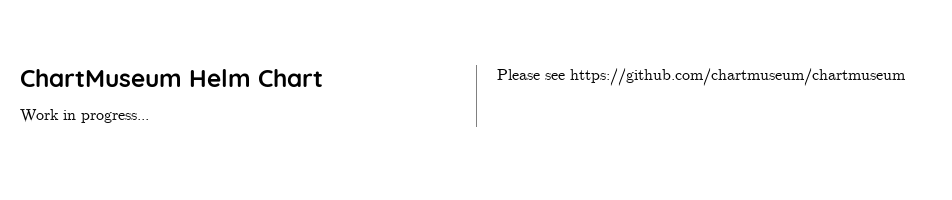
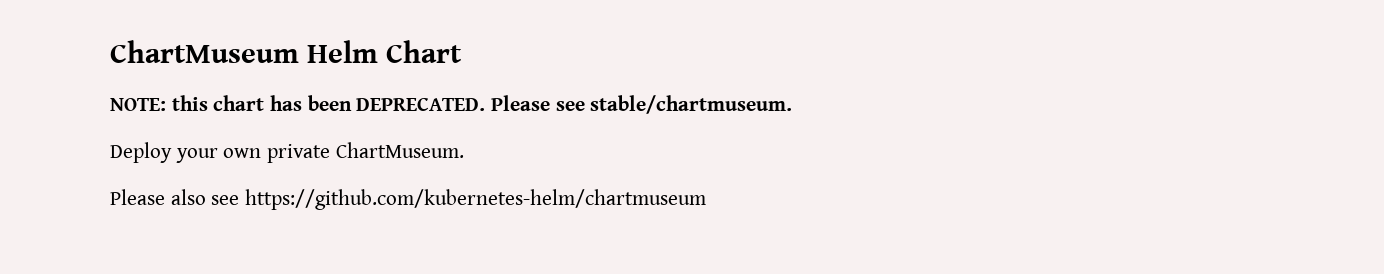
- Work in progress...
- Please see https://github.com/chartmuseum/chartmuseum
+ NOTE: this chart has been DEPRECATED. Please see stable/chartmuseum.
+ Deploy your own private ChartMuseum.
+ Please also see https://github.com/kubernetes-helm/chartmuseum

